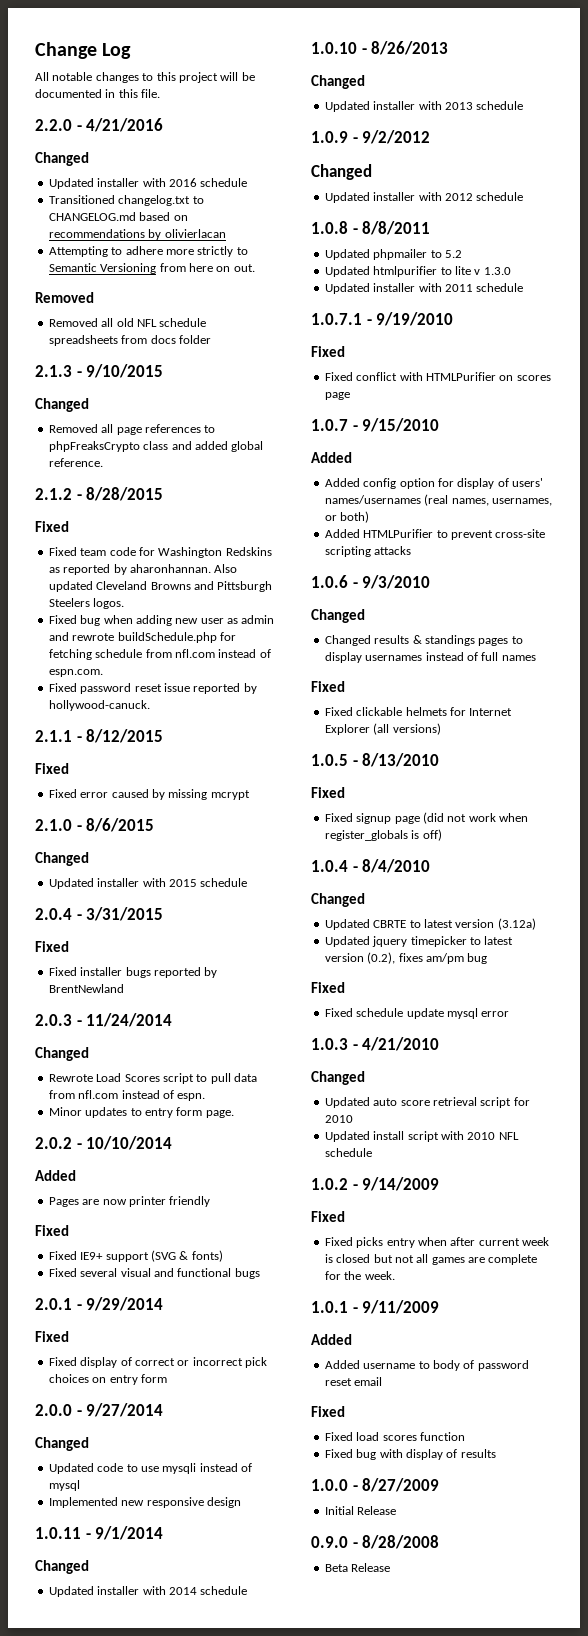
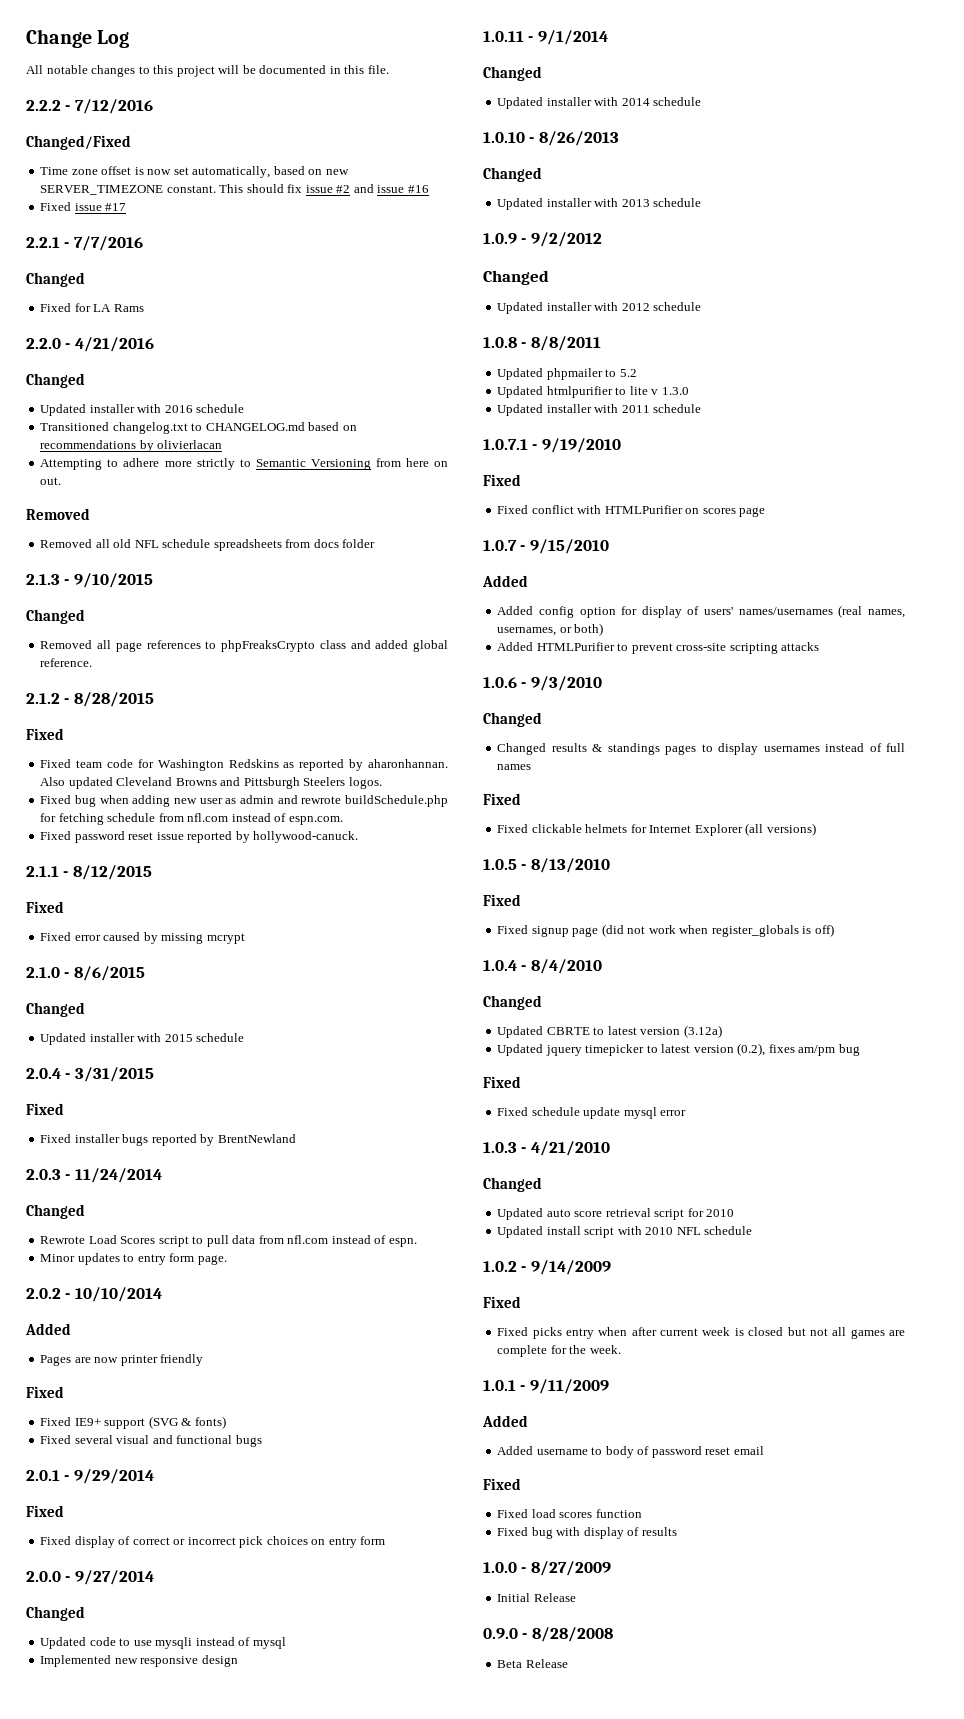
+ 2.2.2 - 7/12/2016
+ Changed/Fixed
+ Time zone offset is now set automatically, based on new SERVER_TIMEZONE constant. This should fix issue #2 and issue #16
+ Fixed issue #17
+ 2.2.1 - 7/7/2016
+ Changed
+ Fixed for LA Rams

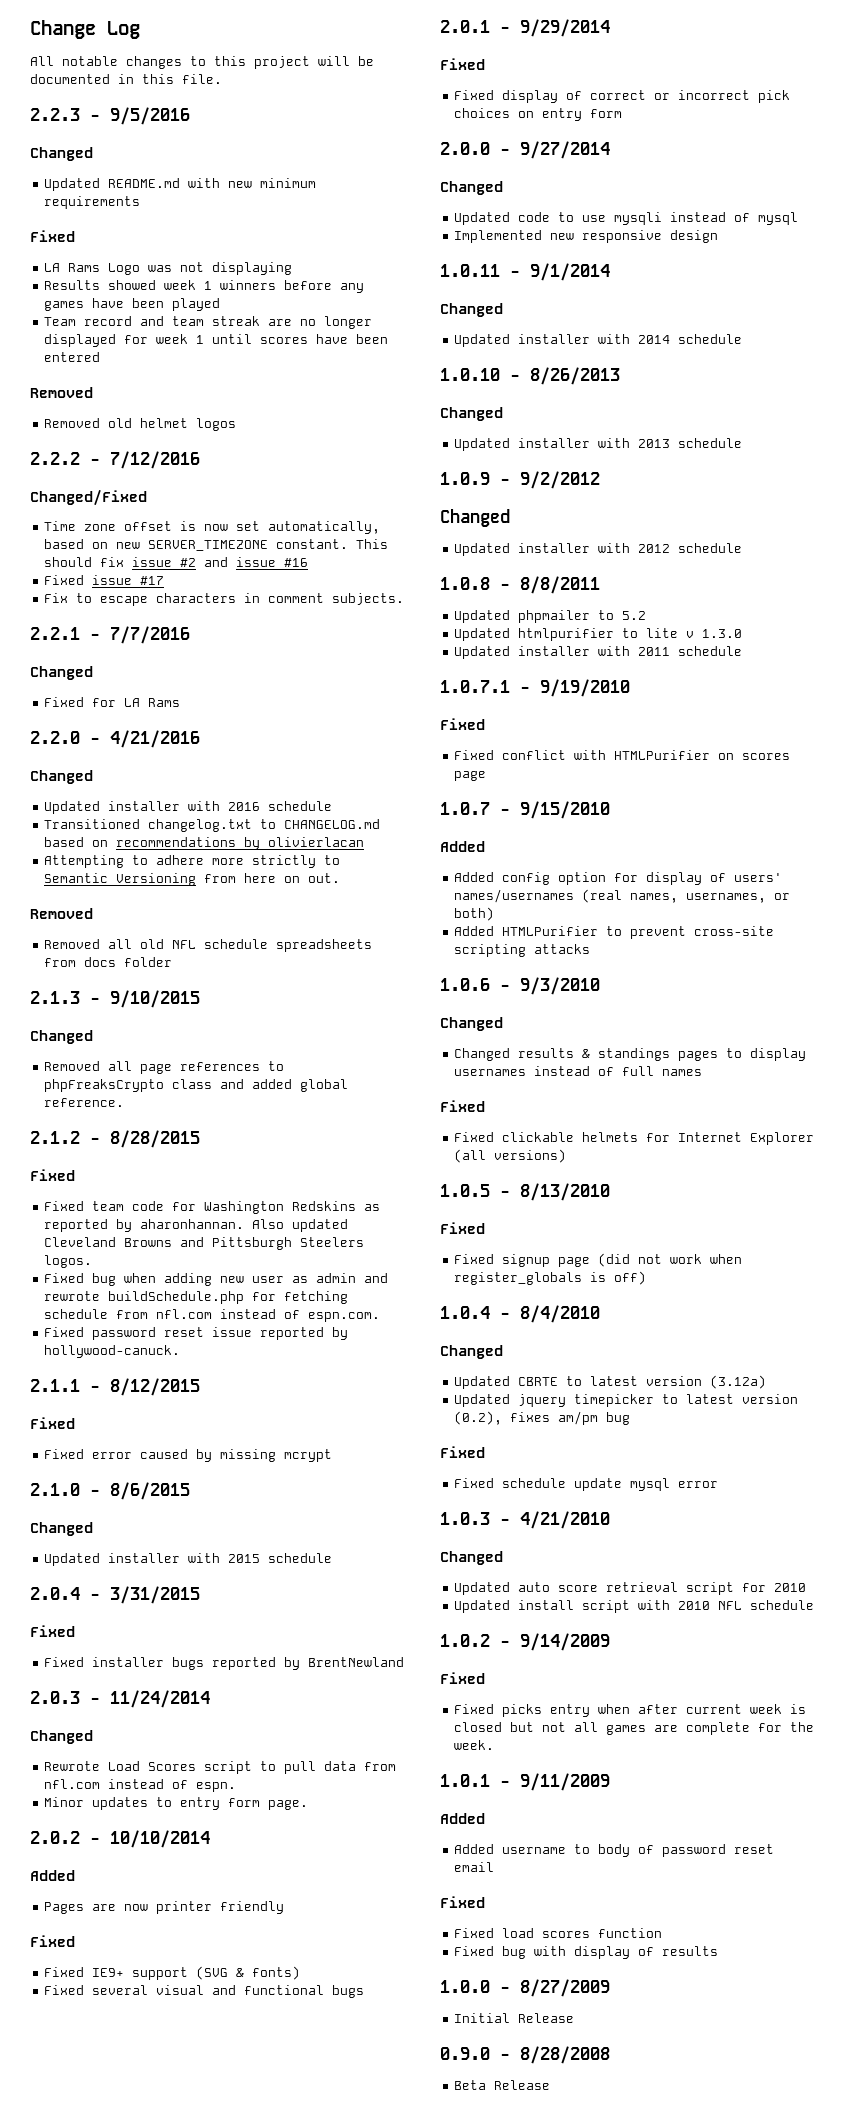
+ 2.2.3 - 9/5/2016
+ Changed
+ Updated README.md with new minimum requirements
+ Fixed
+ LA Rams Logo was not displaying
+ Results showed week 1 winners before any games have been played
+ Team record and team streak are no longer displayed for week 1 until scores have been entered
+ Removed
+ Removed old helmet logos
+ Fix to escape characters in comment subjects.

